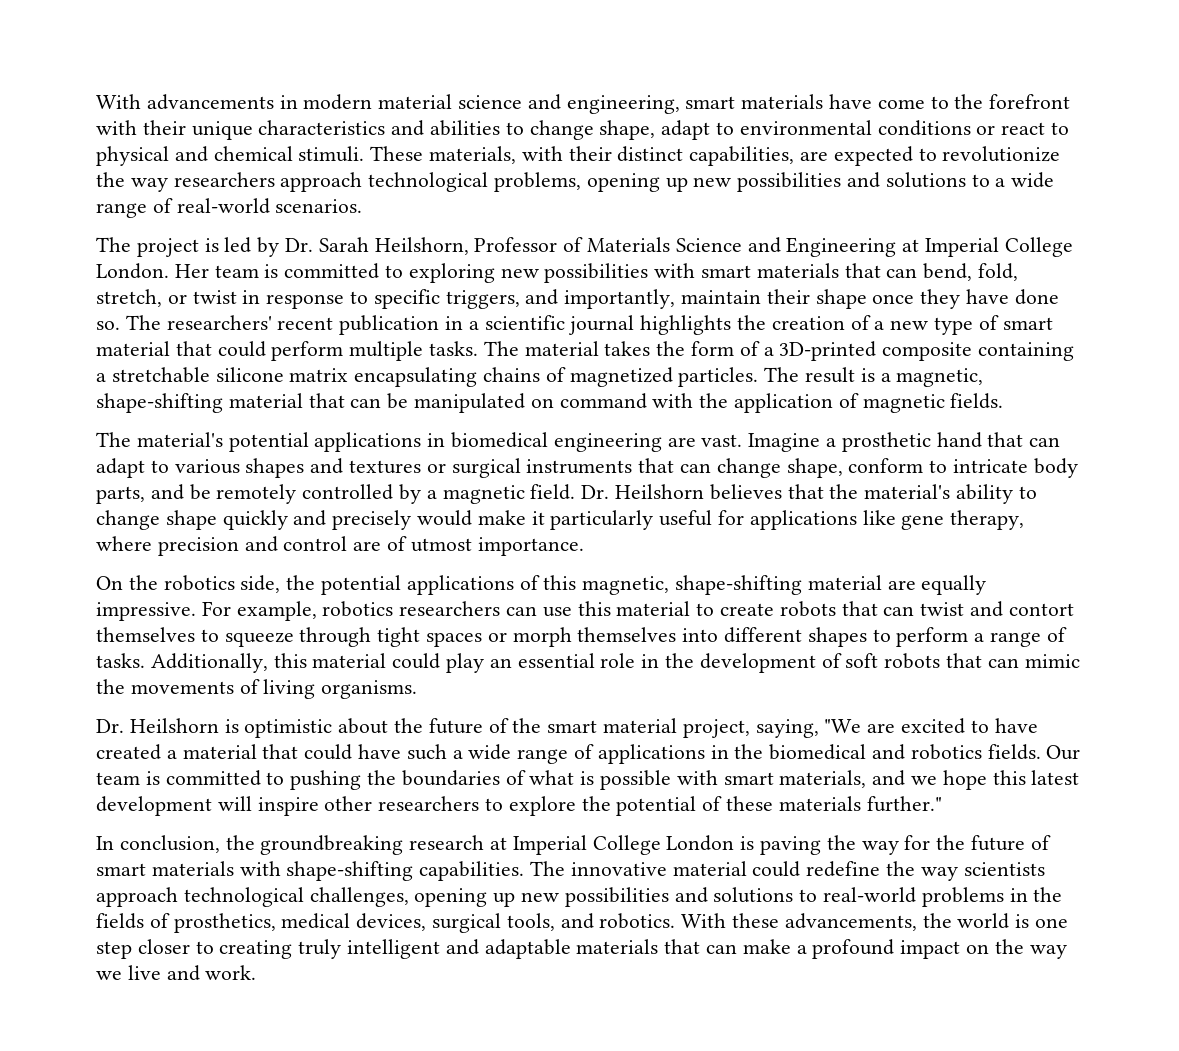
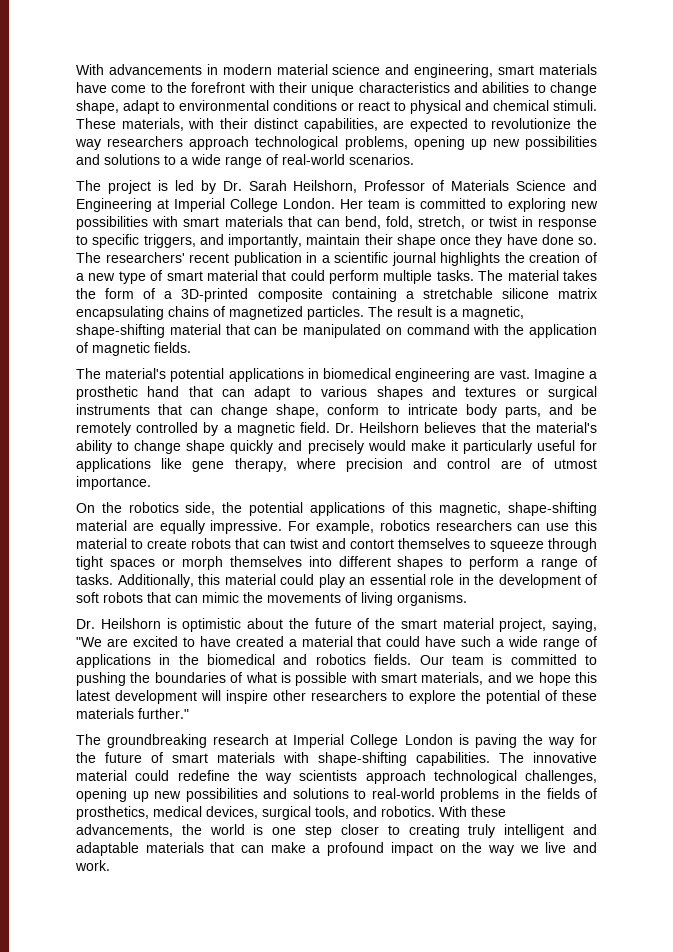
- In conclusion, the groundbreaking research at Imperial College London is paving the way for the future of smart materials with shape-shifting capabilities.
+ The groundbreaking research at Imperial College London is paving the way for the future of smart materials with shape-shifting capabilities.

